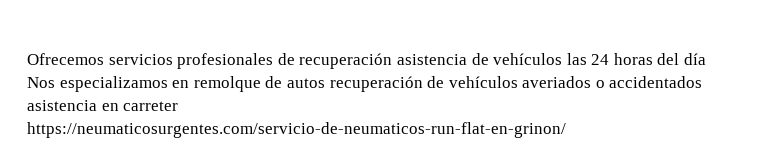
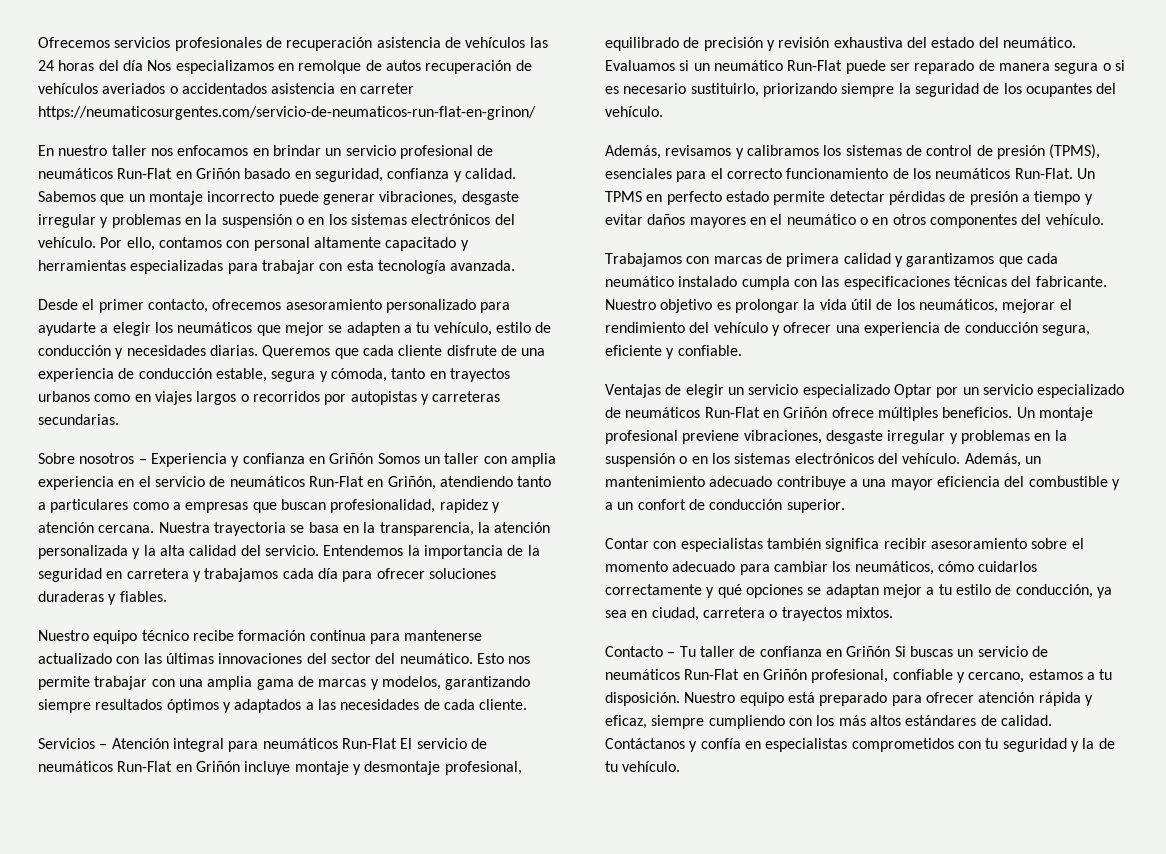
+ En nuestro taller nos enfocamos en brindar un servicio profesional de neumáticos Run-Flat en Griñón basado en seguridad, confianza y calidad. Sabemos que un montaje incorrecto puede generar vibraciones, desgaste irregular y problemas en la suspensión o en los sistemas electrónicos del vehículo. Por ello, contamos con personal altamente capacitado y herramientas especializadas para trabajar con esta tecnología avanzada.
+ Desde el primer contacto, ofrecemos asesoramiento personalizado para ayudarte a elegir los neumáticos que mejor se adapten a tu vehículo, estilo de conducción y necesidades diarias. Queremos que cada cliente disfrute de una experiencia de conducción estable, segura y cómoda, tanto en trayectos urbanos como en viajes largos o recorridos por autopistas y carreteras secundarias.
+ Sobre nosotros – Experiencia y confianza en Griñón Somos un taller con amplia experiencia en el servicio de neumáticos Run-Flat en Griñón, atendiendo tanto a particulares como a empresas que buscan profesionalidad, rapidez y atención cercana. Nuestra trayectoria se basa en la transparencia, la atención personalizada y la alta calidad del servicio. Entendemos la importancia de la seguridad en carretera y trabajamos cada día para ofrecer soluciones duraderas y fiables.
+ Nuestro equipo técnico recibe formación continua para mantenerse actualizado con las últimas innovaciones del sector del neumático. Esto nos permite trabajar con una amplia gama de marcas y modelos, garantizando siempre resultados óptimos y adaptados a las necesidades de cada cliente.
+ Servicios – Atención integral para neumáticos Run-Flat El servicio de neumáticos Run-Flat en Griñón incluye montaje y desmontaje profesional, equilibrado de precisión y revisión exhaustiva del estado del neumático. Evaluamos si un neumático Run-Flat puede ser reparado de manera segura o si es necesario sustituirlo, priorizando siempre la seguridad de los ocupantes del vehículo.
+ Además, revisamos y calibramos los sistemas de control de presión (TPMS), esenciales para el correcto funcionamiento de los neumáticos Run-Flat. Un TPMS en perfecto estado permite detectar pérdidas de presión a tiempo y evitar daños mayores en el neumático o en otros componentes del vehículo.
+ Trabajamos con marcas de primera calidad y garantizamos que cada neumático instalado cumpla con las especificaciones técnicas del fabricante. Nuestro objetivo es prolongar la vida útil de los neumáticos, mejorar el rendimiento del vehículo y ofrecer una experiencia de conducción segura, eficiente y confiable.
+ Ventajas de elegir un servicio especializado Optar por un servicio especializado de neumáticos Run-Flat en Griñón ofrece múltiples beneficios. Un montaje profesional previene vibraciones, desgaste irregular y problemas en la suspensión o en los sistemas electrónicos del vehículo. Además, un mantenimiento adecuado contribuye a una mayor eficiencia del combustible y a un confort de conducción superior.
+ Contar con especialistas también significa recibir asesoramiento sobre el momento adecuado para cambiar los neumáticos, cómo cuidarlos correctamente y qué opciones se adaptan mejor a tu estilo de conducción, ya sea en ciudad, carretera o trayectos mixtos.
+ Contacto – Tu taller de confianza en Griñón Si buscas un servicio de neumáticos Run-Flat en Griñón profesional, confiable y cercano, estamos a tu disposición. Nuestro equipo está preparado para ofrecer atención rápida y eficaz, siempre cumpliendo con los más altos estándares de calidad. Contáctanos y confía en especialistas comprometidos con tu seguridad y la de tu vehículo.

